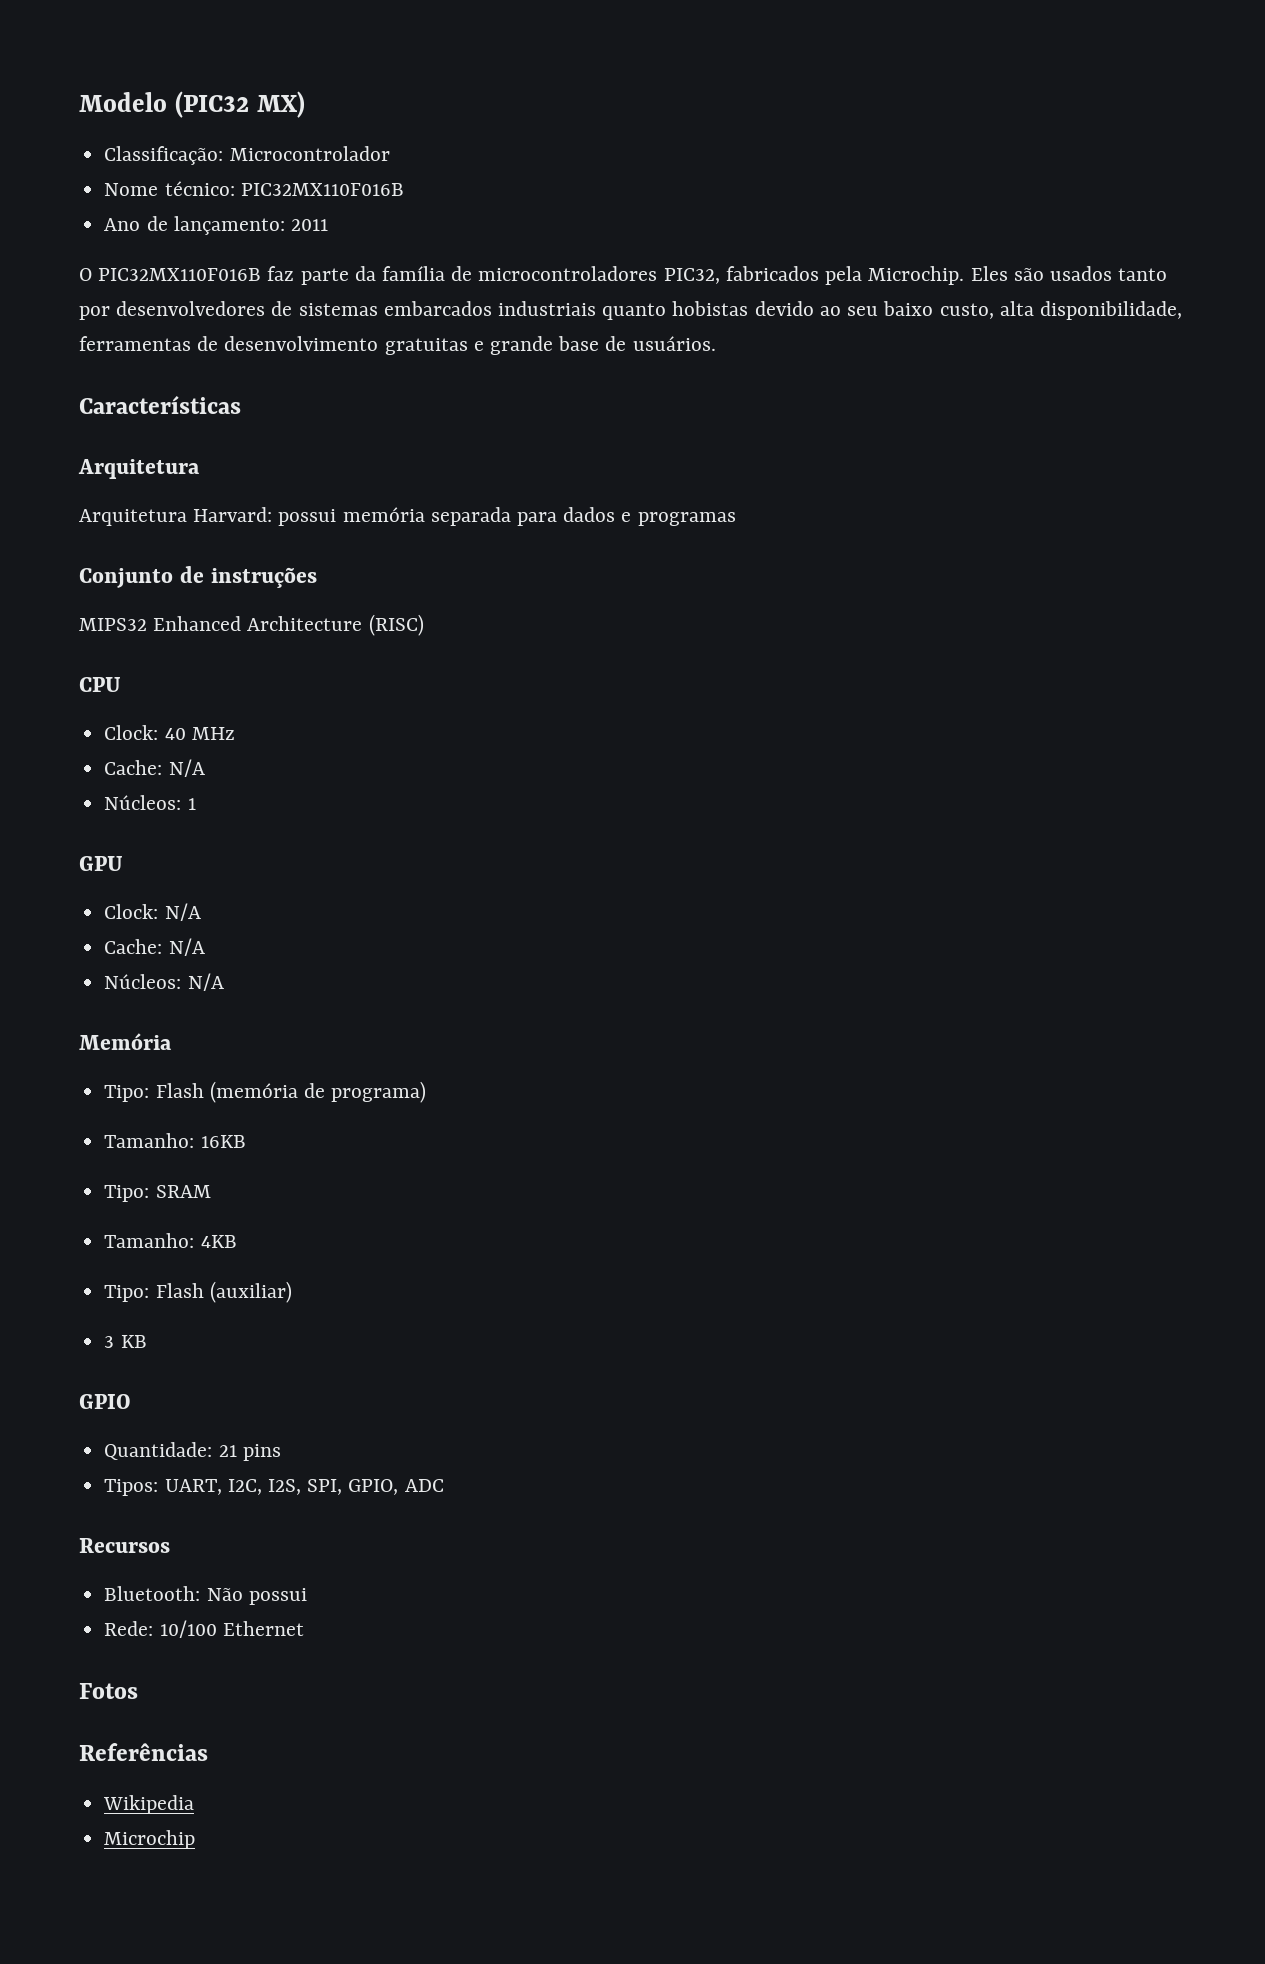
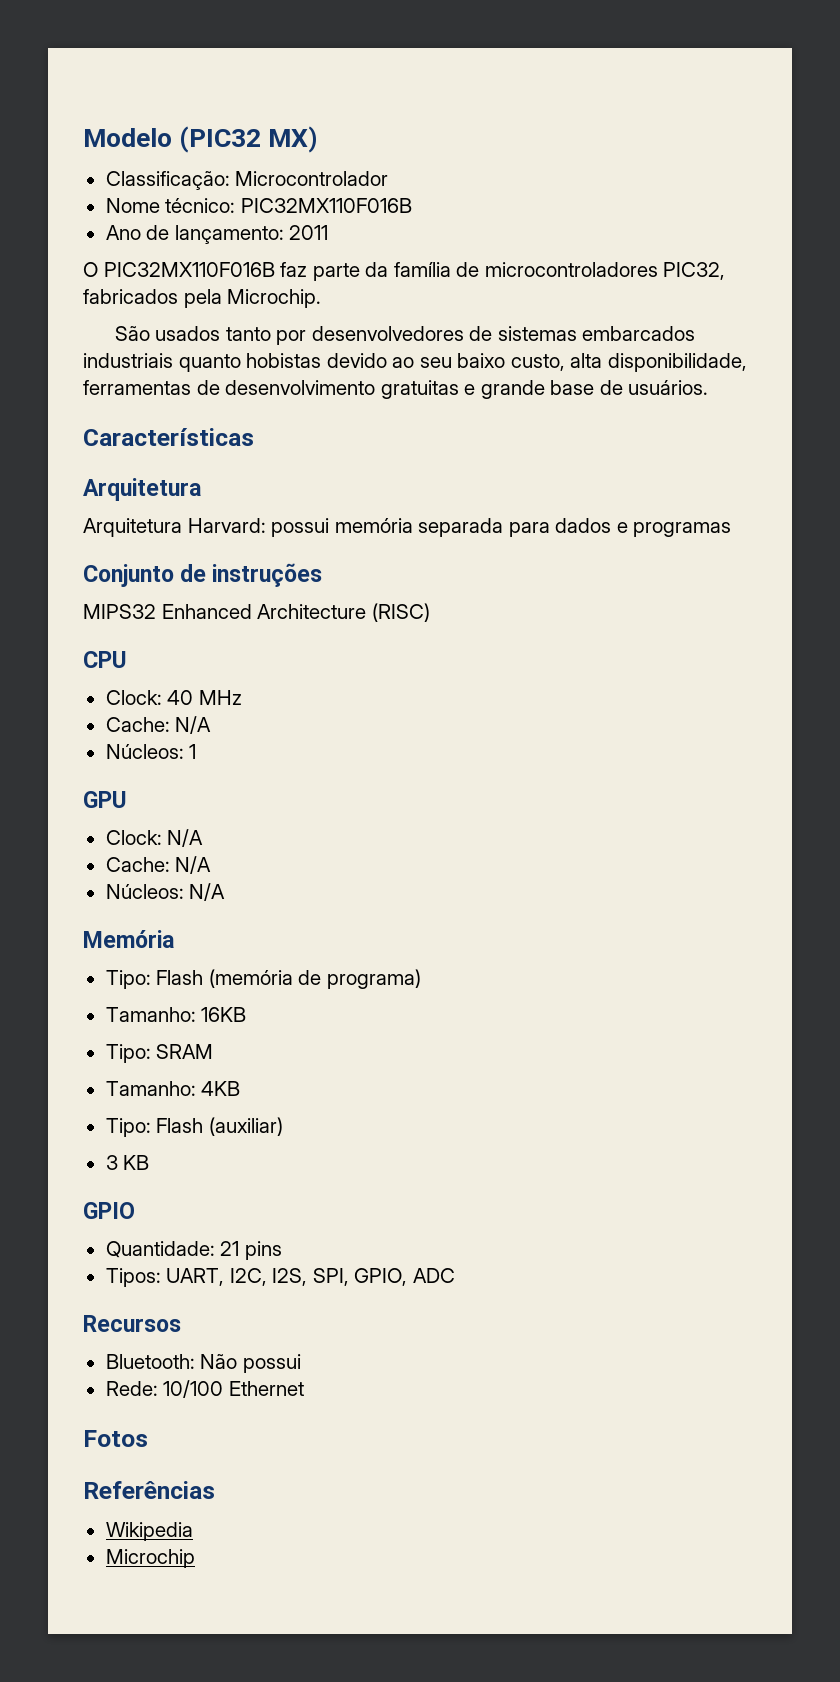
- O PIC32MX110F016B faz parte da família de microcontroladores PIC32, fabricados pela Microchip. Eles são usados tanto por desenvolvedores de sistemas embarcados industriais quanto hobistas devido ao seu baixo custo, alta disponibilidade, ferramentas de desenvolvimento gratuitas e grande base de usuários.
+ O PIC32MX110F016B faz parte da família de microcontroladores PIC32, fabricados pela Microchip.
+ São usados tanto por desenvolvedores de sistemas embarcados industriais quanto hobistas devido ao seu baixo custo, alta disponibilidade, ferramentas de desenvolvimento gratuitas e grande base de usuários.

